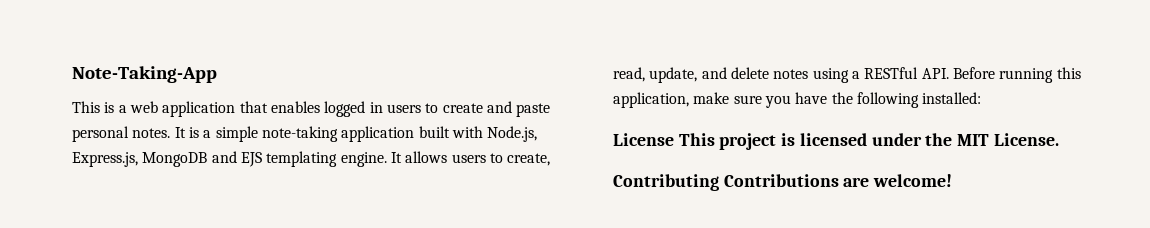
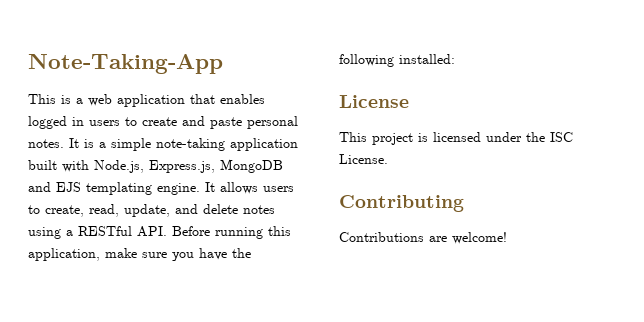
- License This project is licensed under the MIT License.
+ License
+ This project is licensed under the ISC License.
- Contributing Contributions are welcome!
+ Contributing
+ Contributions are welcome!

